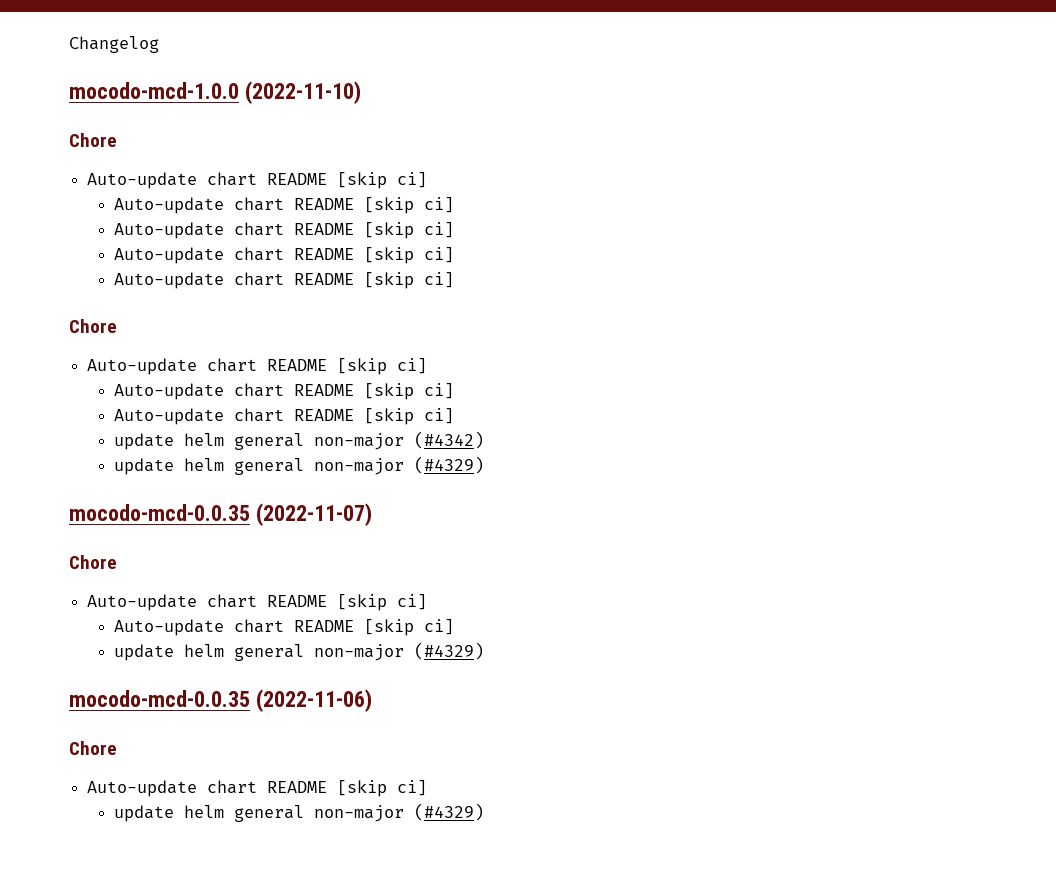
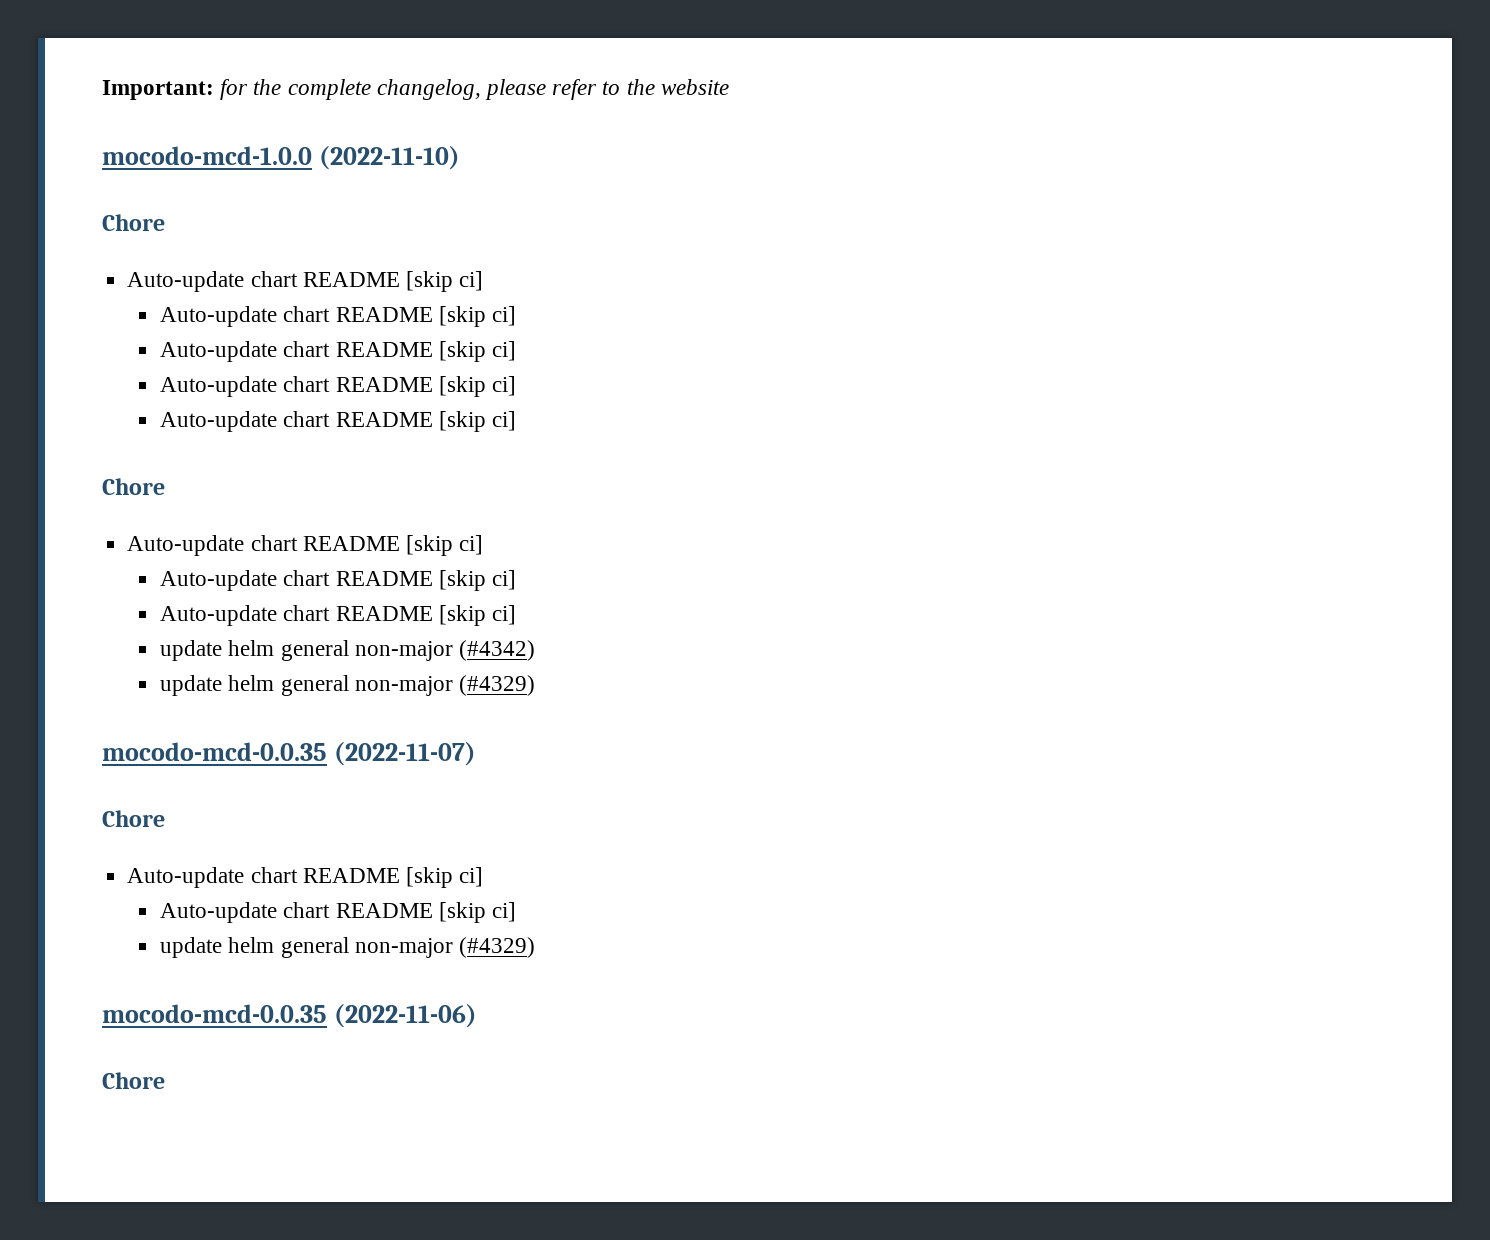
- Changelog
+ Important: for the complete changelog, please refer to the website
  mocodo-mcd-0.0.35 (2022-11-06)
  Chore
- Auto-update chart README [skip ci]
- update helm general non-major (#4329)

